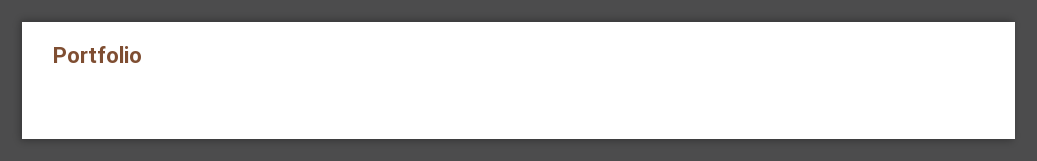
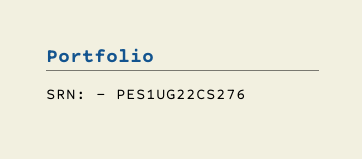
+ SRN: - PES1UG22CS276

